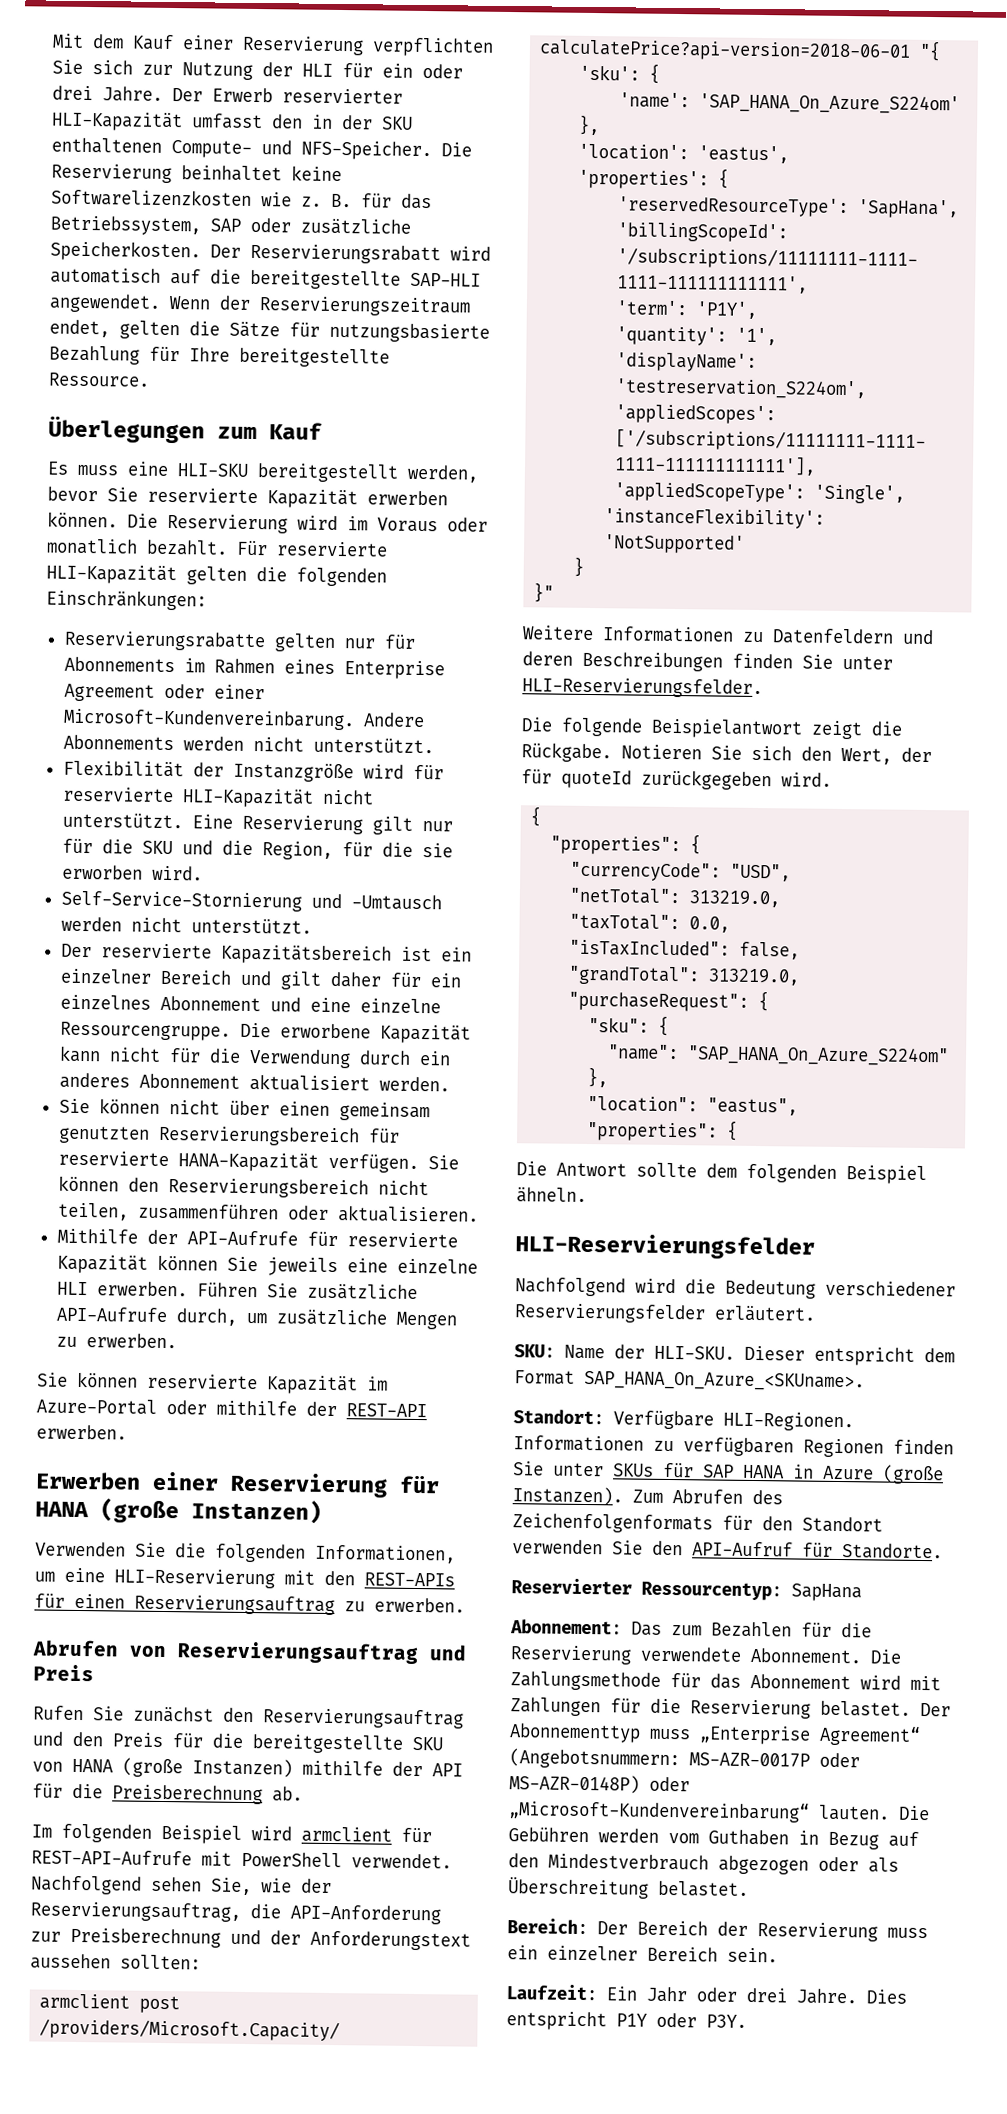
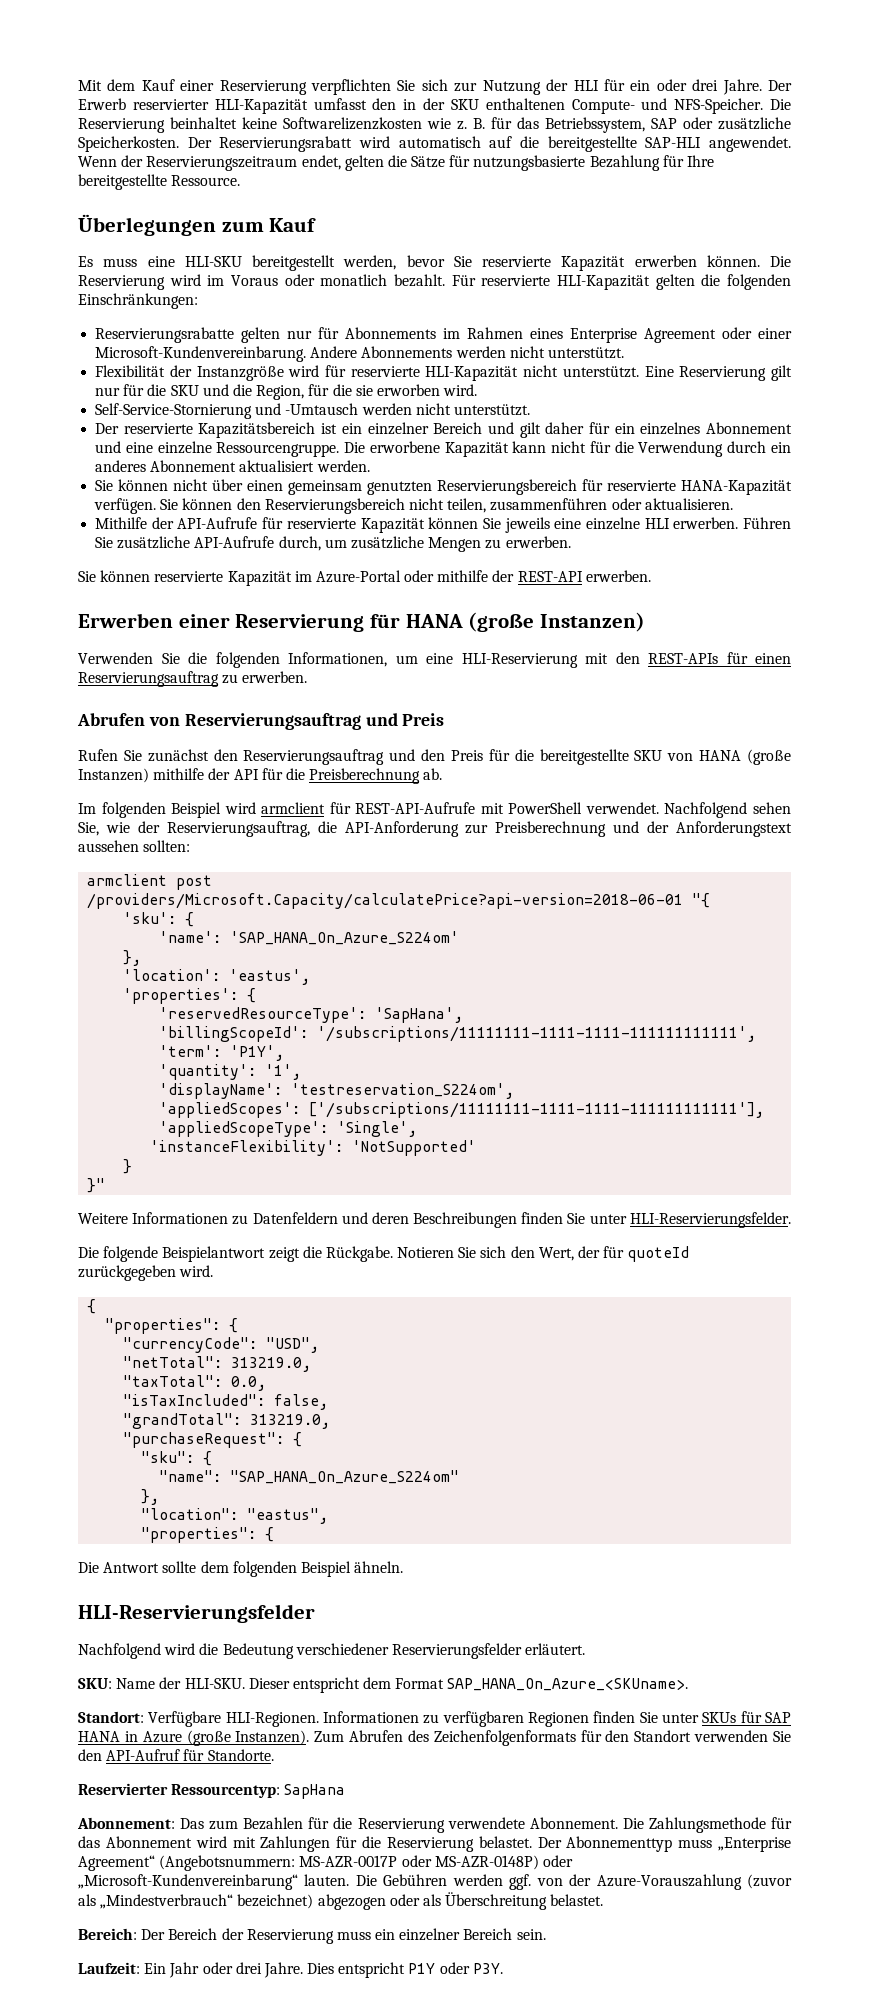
- Die Gebühren werden vom Guthaben in Bezug auf den Mindestverbrauch abgezogen oder als Überschreitung belastet.
+ Die Gebühren werden ggf. von der Azure-Vorauszahlung (zuvor als „Mindestverbrauch“ bezeichnet) abgezogen oder als Überschreitung belastet.

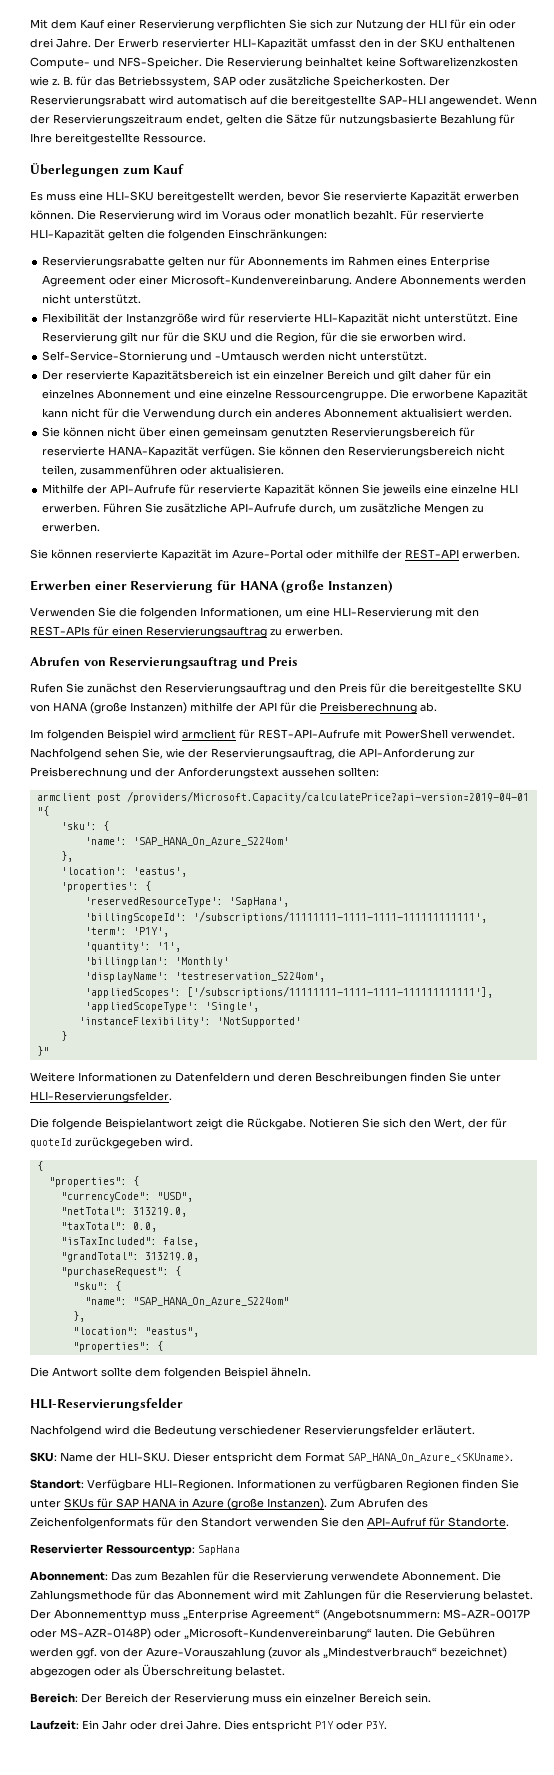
- armclient post /providers/Microsoft.Capacity/calculatePrice?api-version=2018-06-01 "{
+ armclient post /providers/Microsoft.Capacity/calculatePrice?api-version=2019-04-01 "{
+ 'billingplan': 'Monthly'

